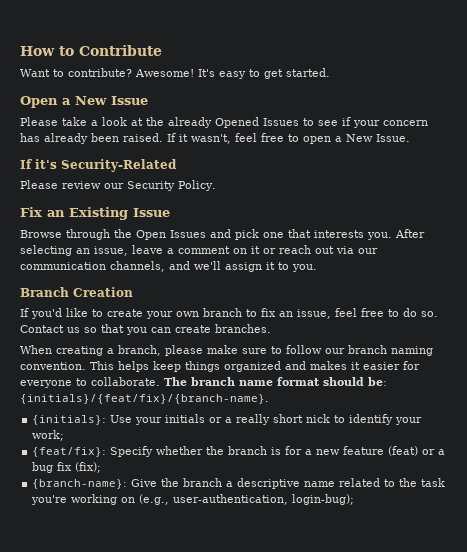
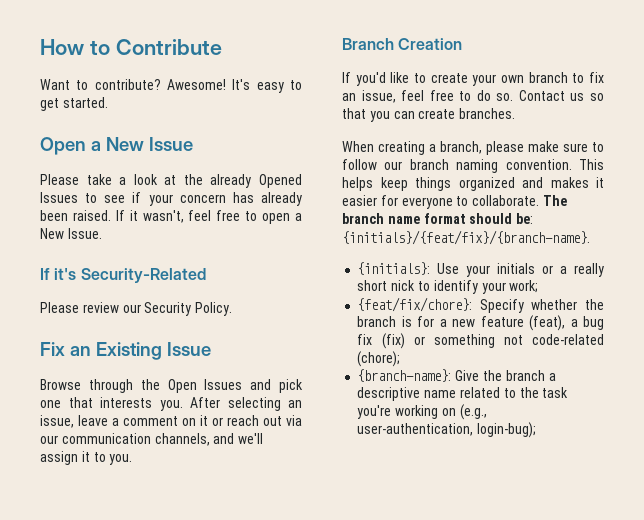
- {feat/fix}: Specify whether the branch is for a new feature (feat) or a bug fix (fix);
+ {feat/fix/chore}: Specify whether the branch is for a new feature (feat), a bug fix (fix) or something not code-related (chore);

